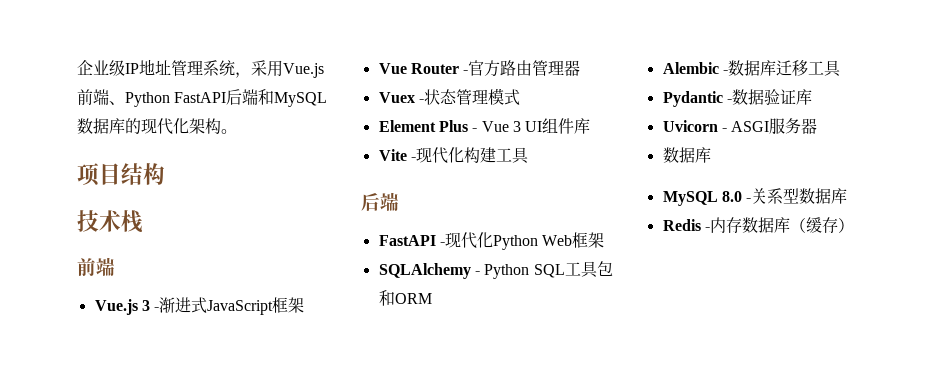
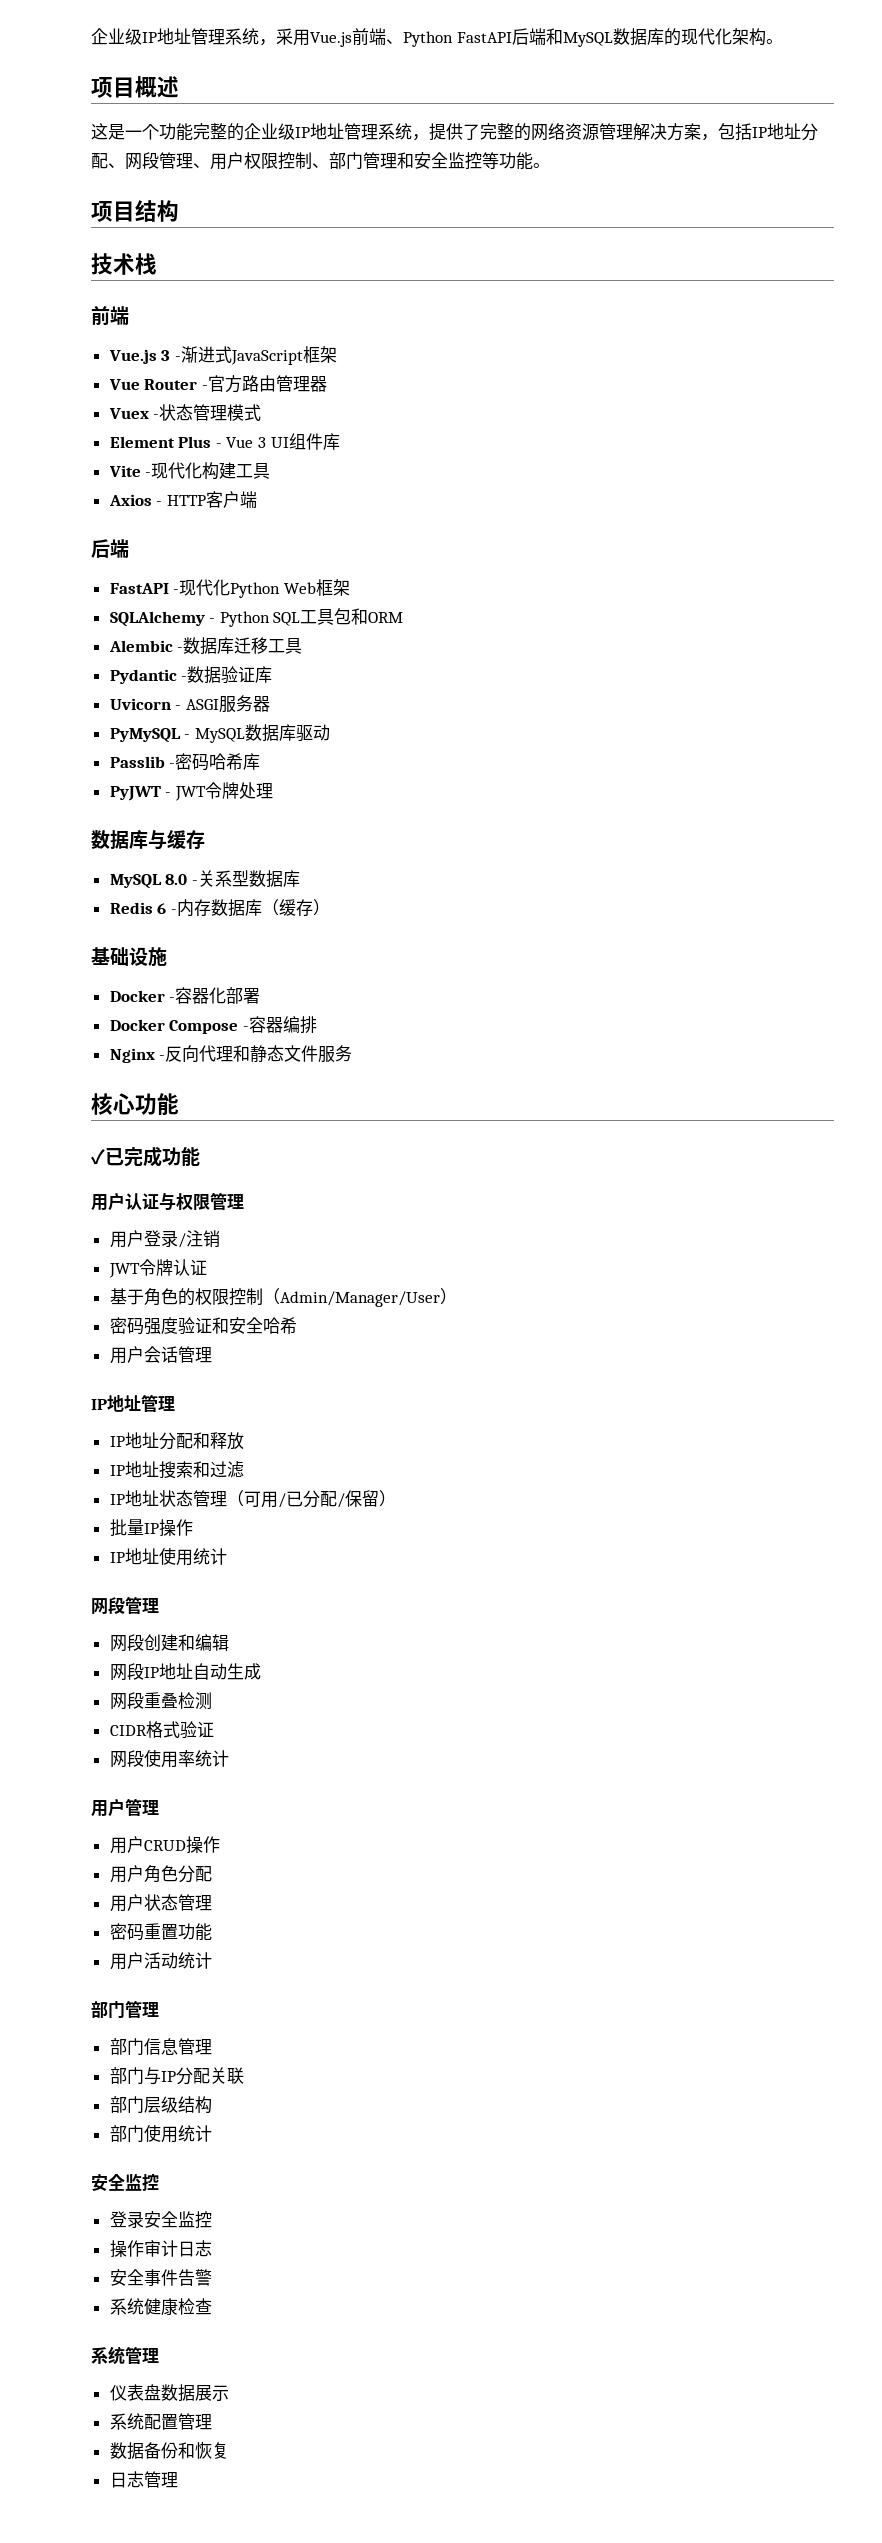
+ 项目概述
+ 这是一个功能完整的企业级IP地址管理系统，提供了完整的网络资源管理解决方案，包括IP地址分配、网段管理、用户权限控制、部门管理和安全监控等功能。
+ Axios - HTTP客户端
  Uvicorn - ASGI服务器
- 数据库
+ PyMySQL - MySQL数据库驱动
+ Passlib -密码哈希库
+ PyJWT - JWT令牌处理
+ 数据库与缓存
- Redis -内存数据库（缓存）
+ Redis 6 -内存数据库（缓存）
+ 基础设施
+ Docker -容器化部署
+ Docker Compose -容器编排
+ Nginx -反向代理和静态文件服务
+ 核心功能
+ ✓已完成功能
+ 用户认证与权限管理
+ 用户登录/注销
+ JWT令牌认证
+ 基于角色的权限控制（Admin/Manager/User）
+ 密码强度验证和安全哈希
+ 用户会话管理
+ IP地址管理
+ IP地址分配和释放
+ IP地址搜索和过滤
+ IP地址状态管理（可用/已分配/保留）
+ 批量IP操作
+ IP地址使用统计
+ 网段管理
+ 网段创建和编辑
+ 网段IP地址自动生成
+ 网段重叠检测
+ CIDR格式验证
+ 网段使用率统计
+ 用户管理
+ 用户CRUD操作
+ 用户角色分配
+ 用户状态管理
+ 密码重置功能
+ 用户活动统计
+ 部门管理
+ 部门信息管理
+ 部门与IP分配关联
+ 部门层级结构
+ 部门使用统计
+ 安全监控
+ 登录安全监控
+ 操作审计日志
+ 安全事件告警
+ 系统健康检查
+ 系统管理
+ 仪表盘数据展示
+ 系统配置管理
+ 数据备份和恢复
+ 日志管理

